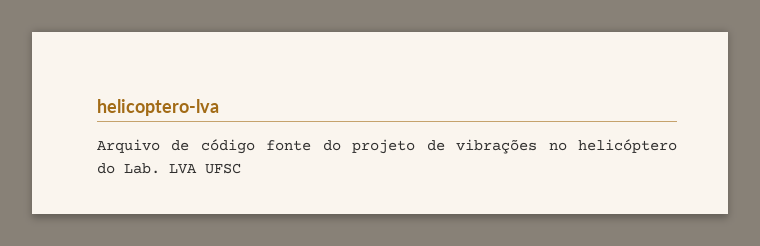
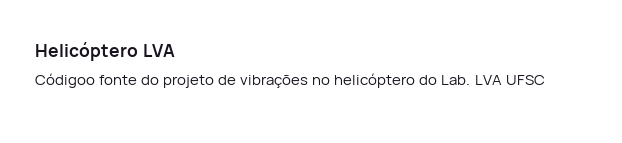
- helicoptero-lva
- Arquivo de código fonte do projeto de vibrações no helicóptero do Lab. LVA UFSC
+ Helicóptero LVA
+ Códigoo fonte do projeto de vibrações no helicóptero do Lab. LVA UFSC

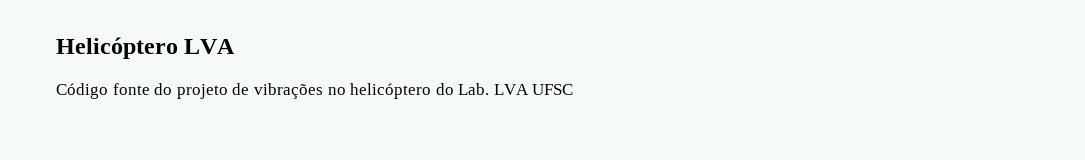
- Códigoo fonte do projeto de vibrações no helicóptero do Lab. LVA UFSC
+ Código fonte do projeto de vibrações no helicóptero do Lab. LVA UFSC

